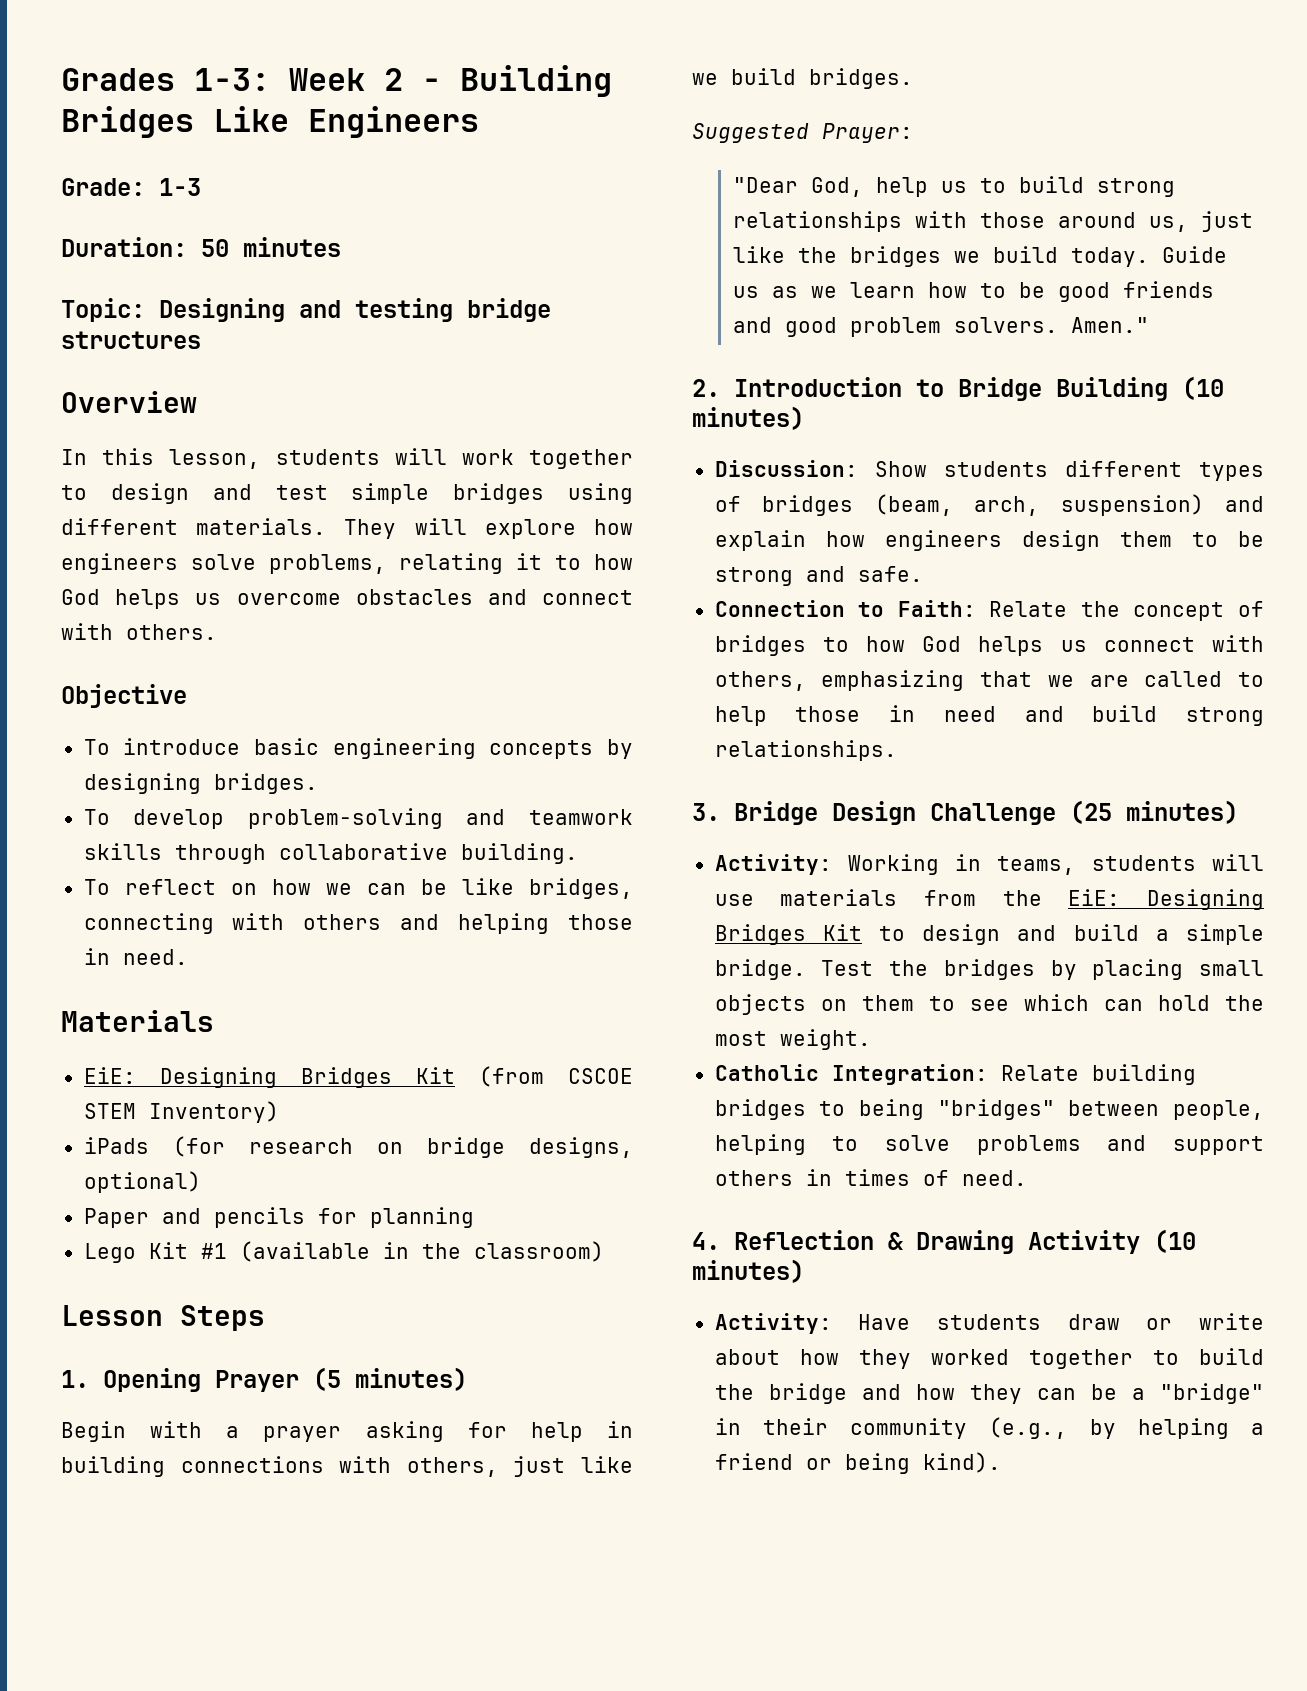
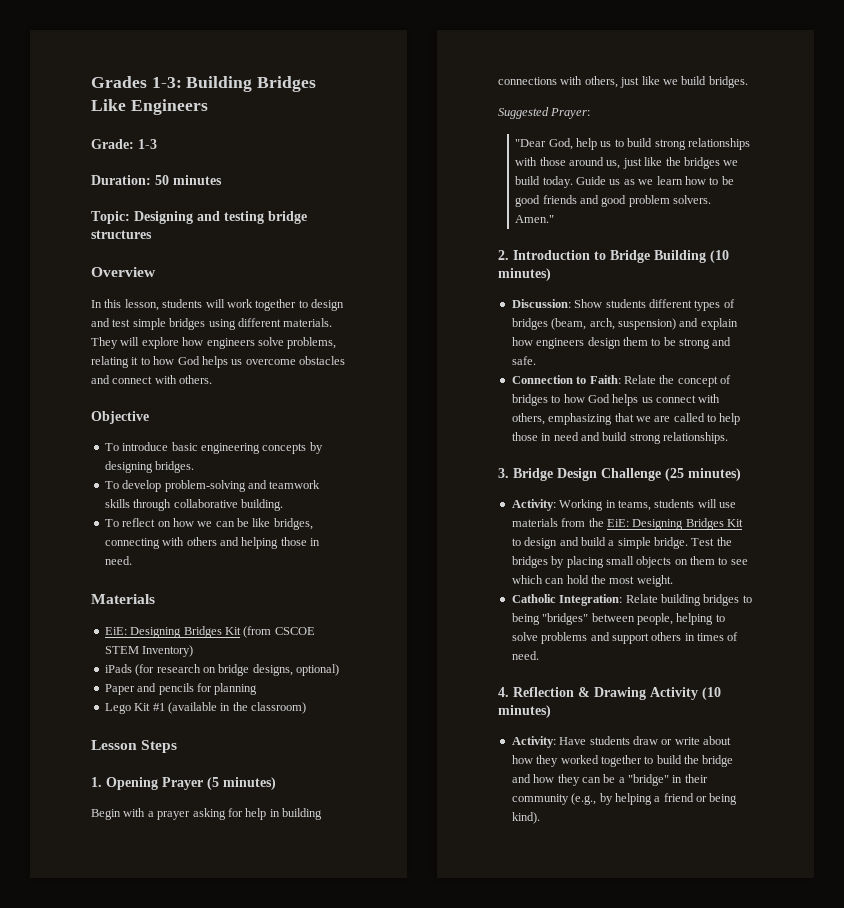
- Grades 1-3: Week 2 - Building Bridges Like Engineers
+ Grades 1-3: Building Bridges Like Engineers

